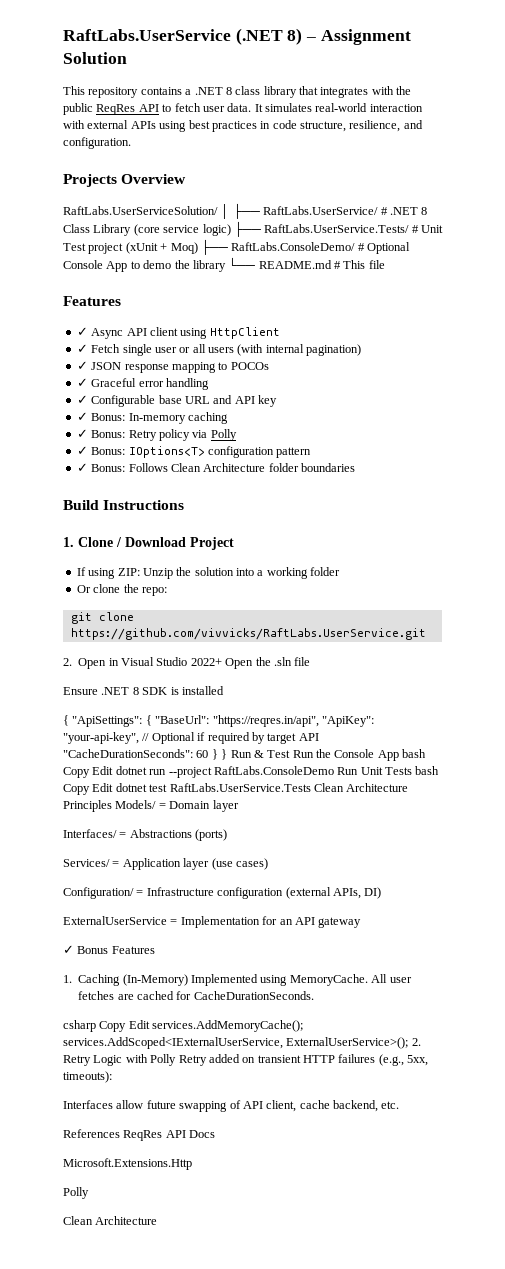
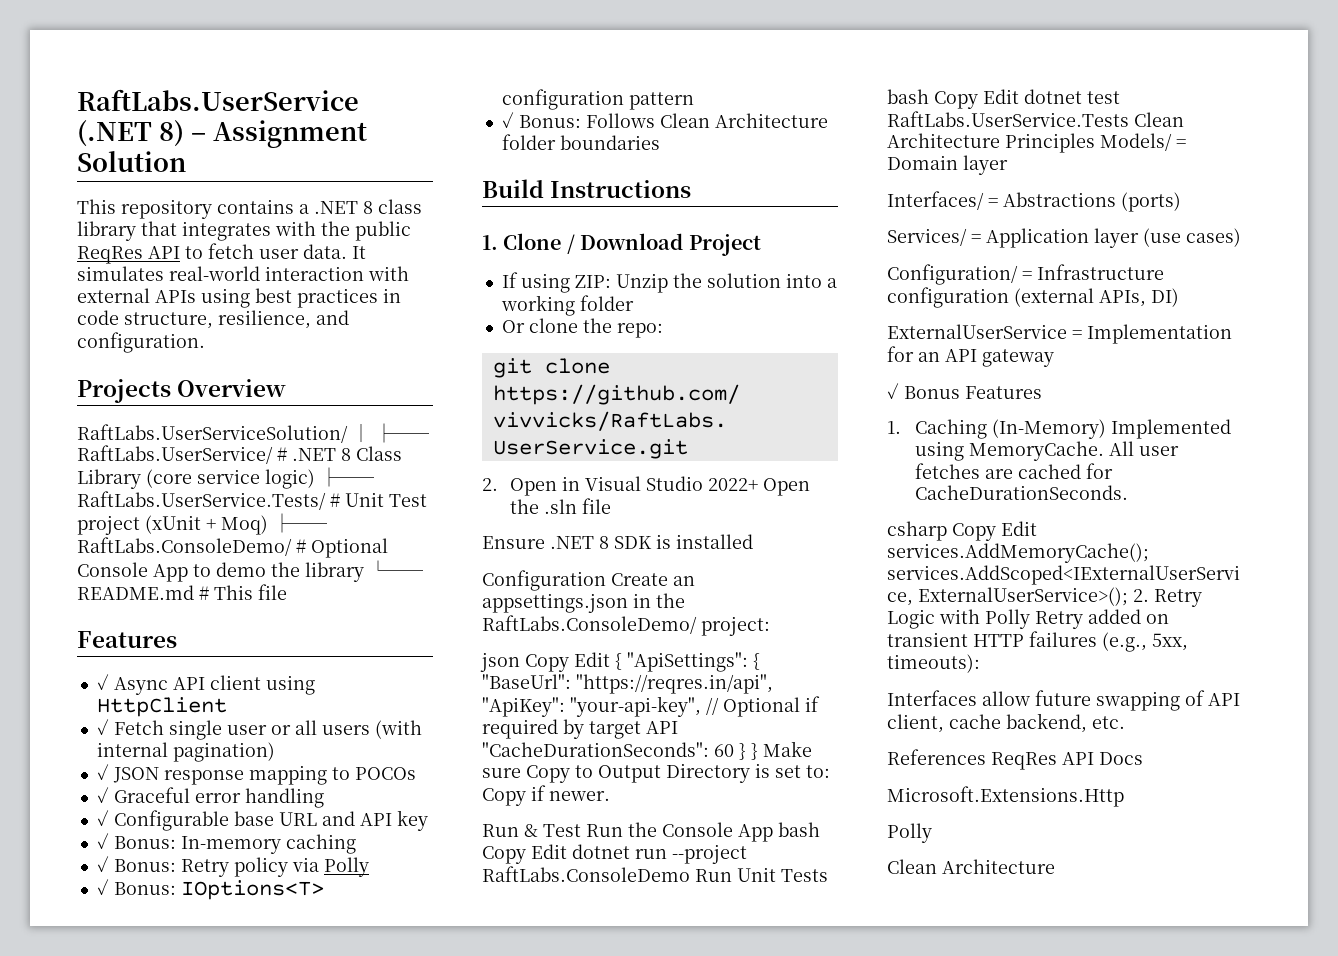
- { "ApiSettings": { "BaseUrl": "https://reqres.in/api", "ApiKey": "your-api-key", // Optional if required by target API "CacheDurationSeconds": 60 } } Run & Test Run the Console App bash Copy Edit dotnet run --project RaftLabs.ConsoleDemo Run Unit Tests bash Copy Edit dotnet test RaftLabs.UserService.Tests Clean Architecture Principles Models/ = Domain layer
+ Configuration Create an appsettings.json in the RaftLabs.ConsoleDemo/ project:
+ json Copy Edit { "ApiSettings": { "BaseUrl": "https://reqres.in/api", "ApiKey": "your-api-key", // Optional if required by target API "CacheDurationSeconds": 60 } } Make sure Copy to Output Directory is set to: Copy if newer.
+ Run & Test Run the Console App bash Copy Edit dotnet run --project RaftLabs.ConsoleDemo Run Unit Tests bash Copy Edit dotnet test RaftLabs.UserService.Tests Clean Architecture Principles Models/ = Domain layer

